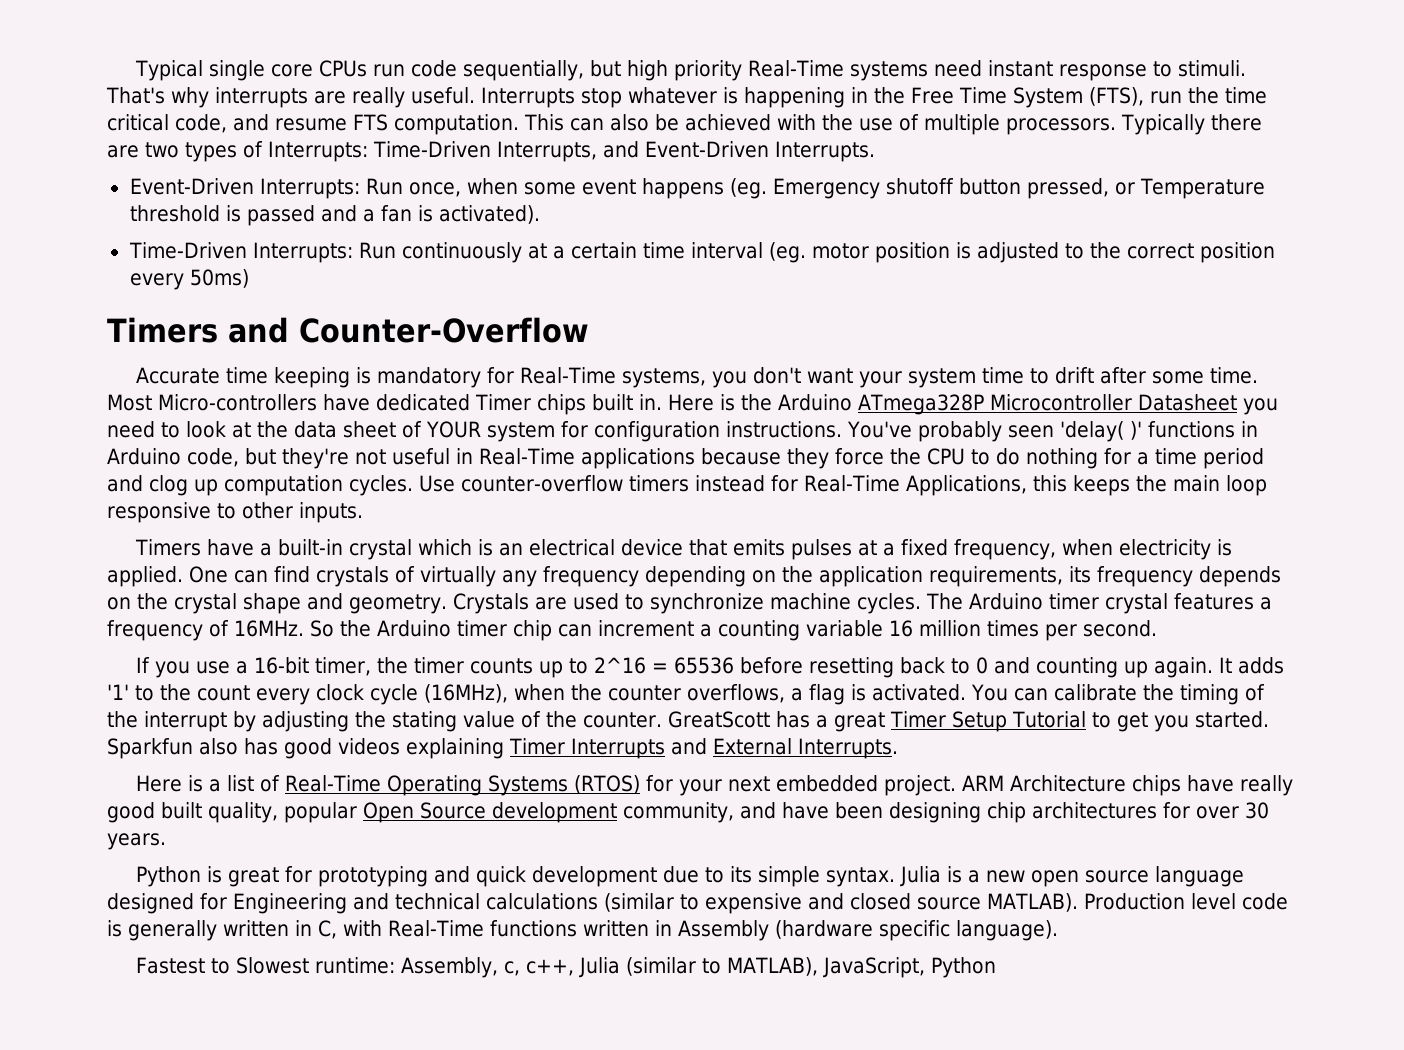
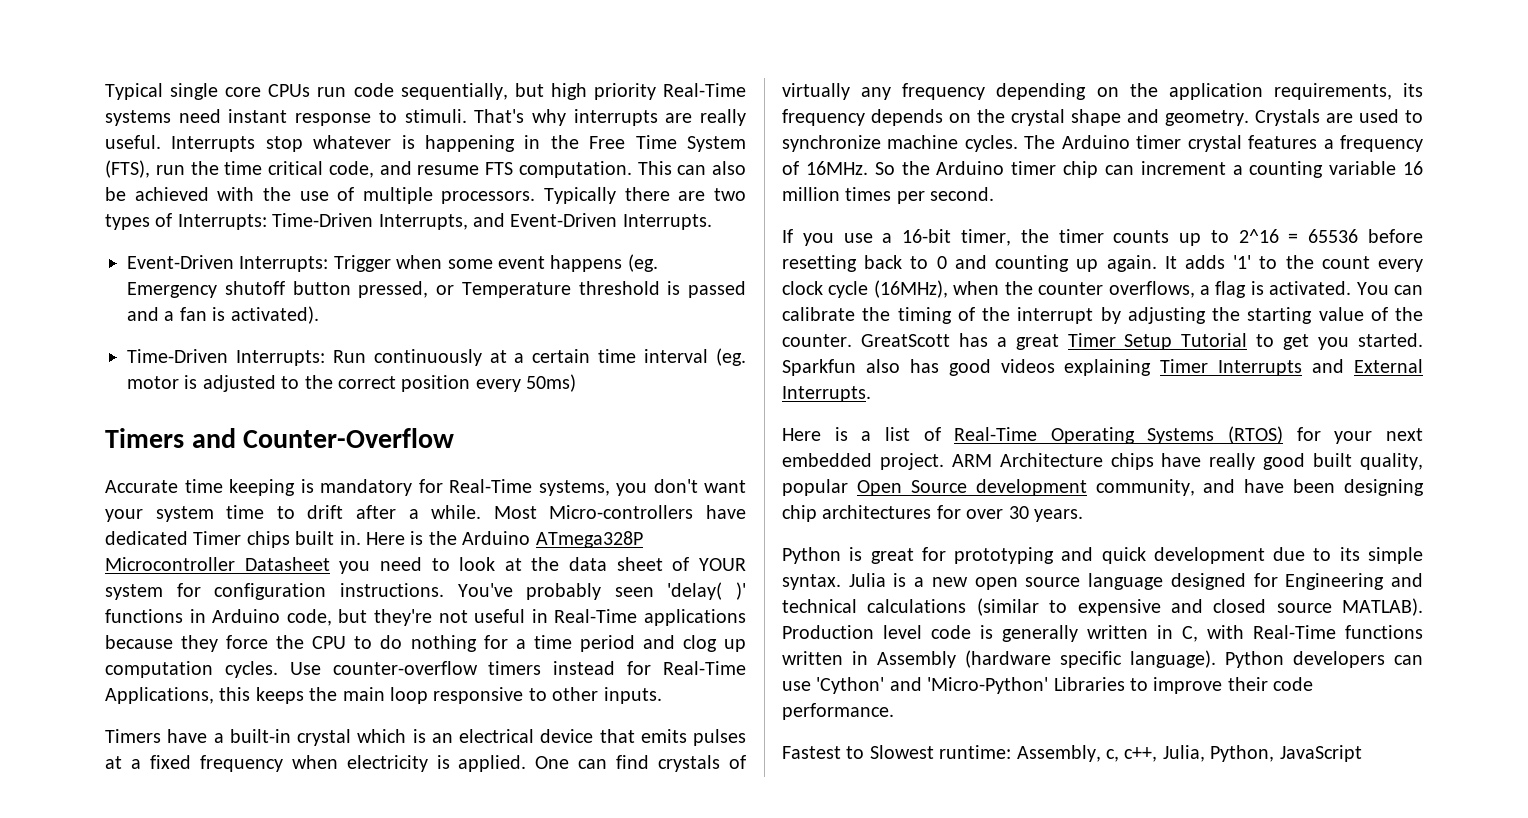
- Event-Driven Interrupts: Run once, when some event happens (eg. Emergency shutoff button pressed, or Temperature threshold is passed and a fan is activated).
+ Event-Driven Interrupts: Trigger when some event happens (eg. Emergency shutoff button pressed, or Temperature threshold is passed and a fan is activated).
- Time-Driven Interrupts: Run continuously at a certain time interval (eg. motor position is adjusted to the correct position every 50ms)
+ Time-Driven Interrupts: Run continuously at a certain time interval (eg. motor is adjusted to the correct position every 50ms)
- Accurate time keeping is mandatory for Real-Time systems, you don't want your system time to drift after some time.
+ Accurate time keeping is mandatory for Real-Time systems, you don't want your system time to drift after a while.
- Timers have a built-in crystal which is an electrical device that emits pulses at a fixed frequency, when electricity is applied.
+ Timers have a built-in crystal which is an electrical device that emits pulses at a fixed frequency when electricity is applied.
- You can calibrate the timing of the interrupt by adjusting the stating value of the counter.
+ You can calibrate the timing of the interrupt by adjusting the starting value of the counter.
+ Python developers can use 'Cython' and 'Micro-Python' Libraries to improve their code performance.
- Fastest to Slowest runtime: Assembly, c, c++, Julia (similar to MATLAB), JavaScript, Python
+ Fastest to Slowest runtime: Assembly, c, c++, Julia, Python, JavaScript

